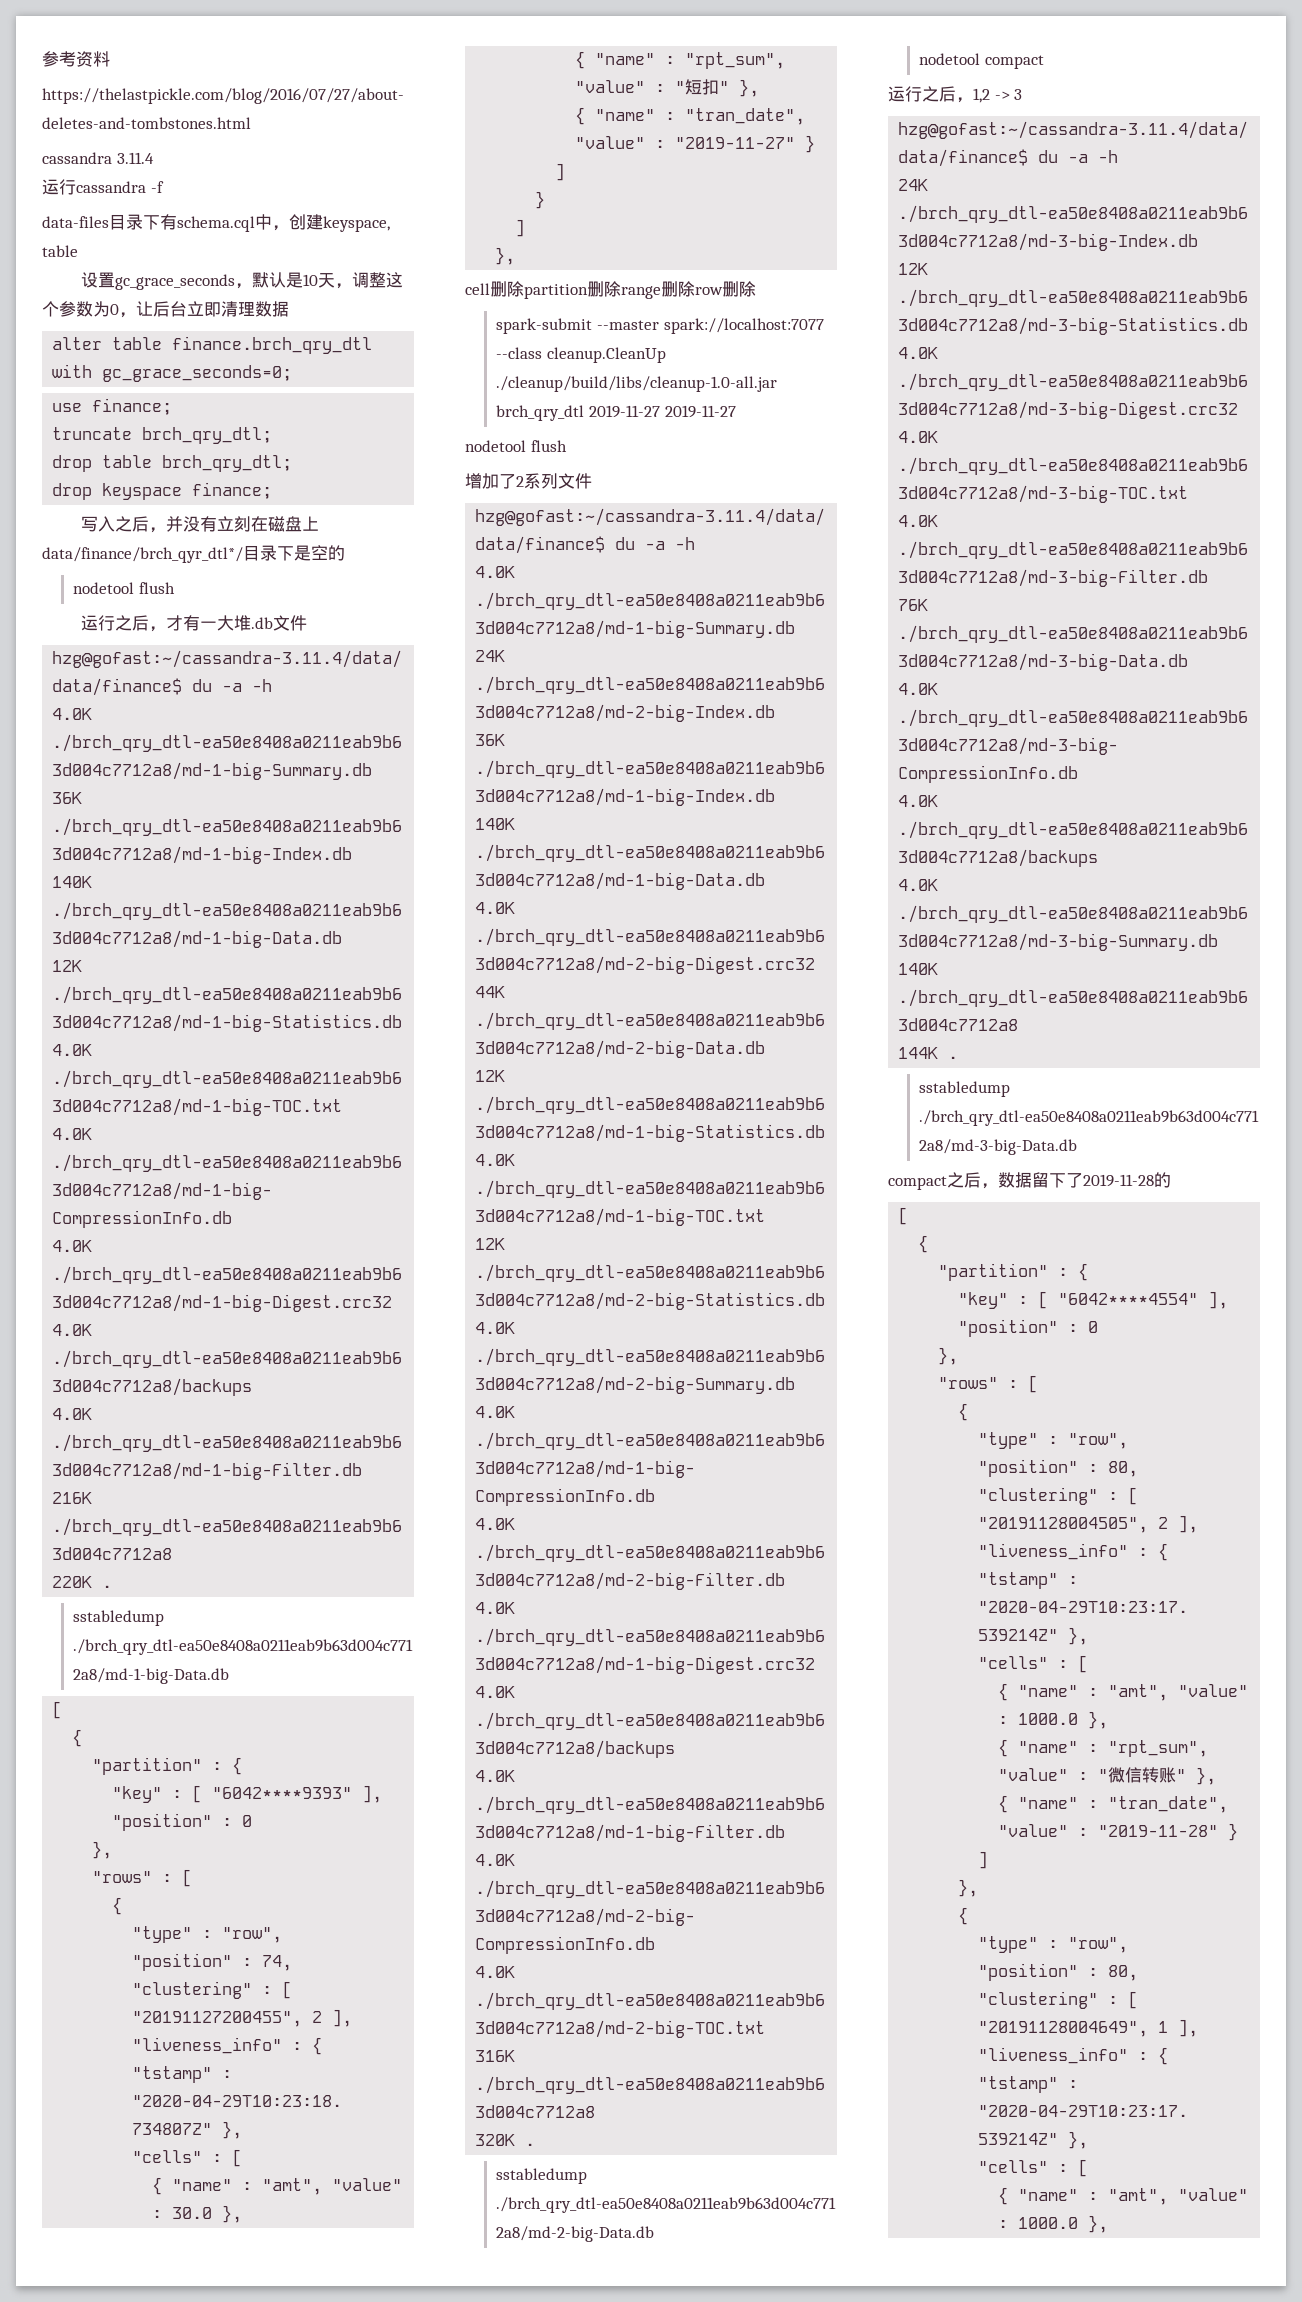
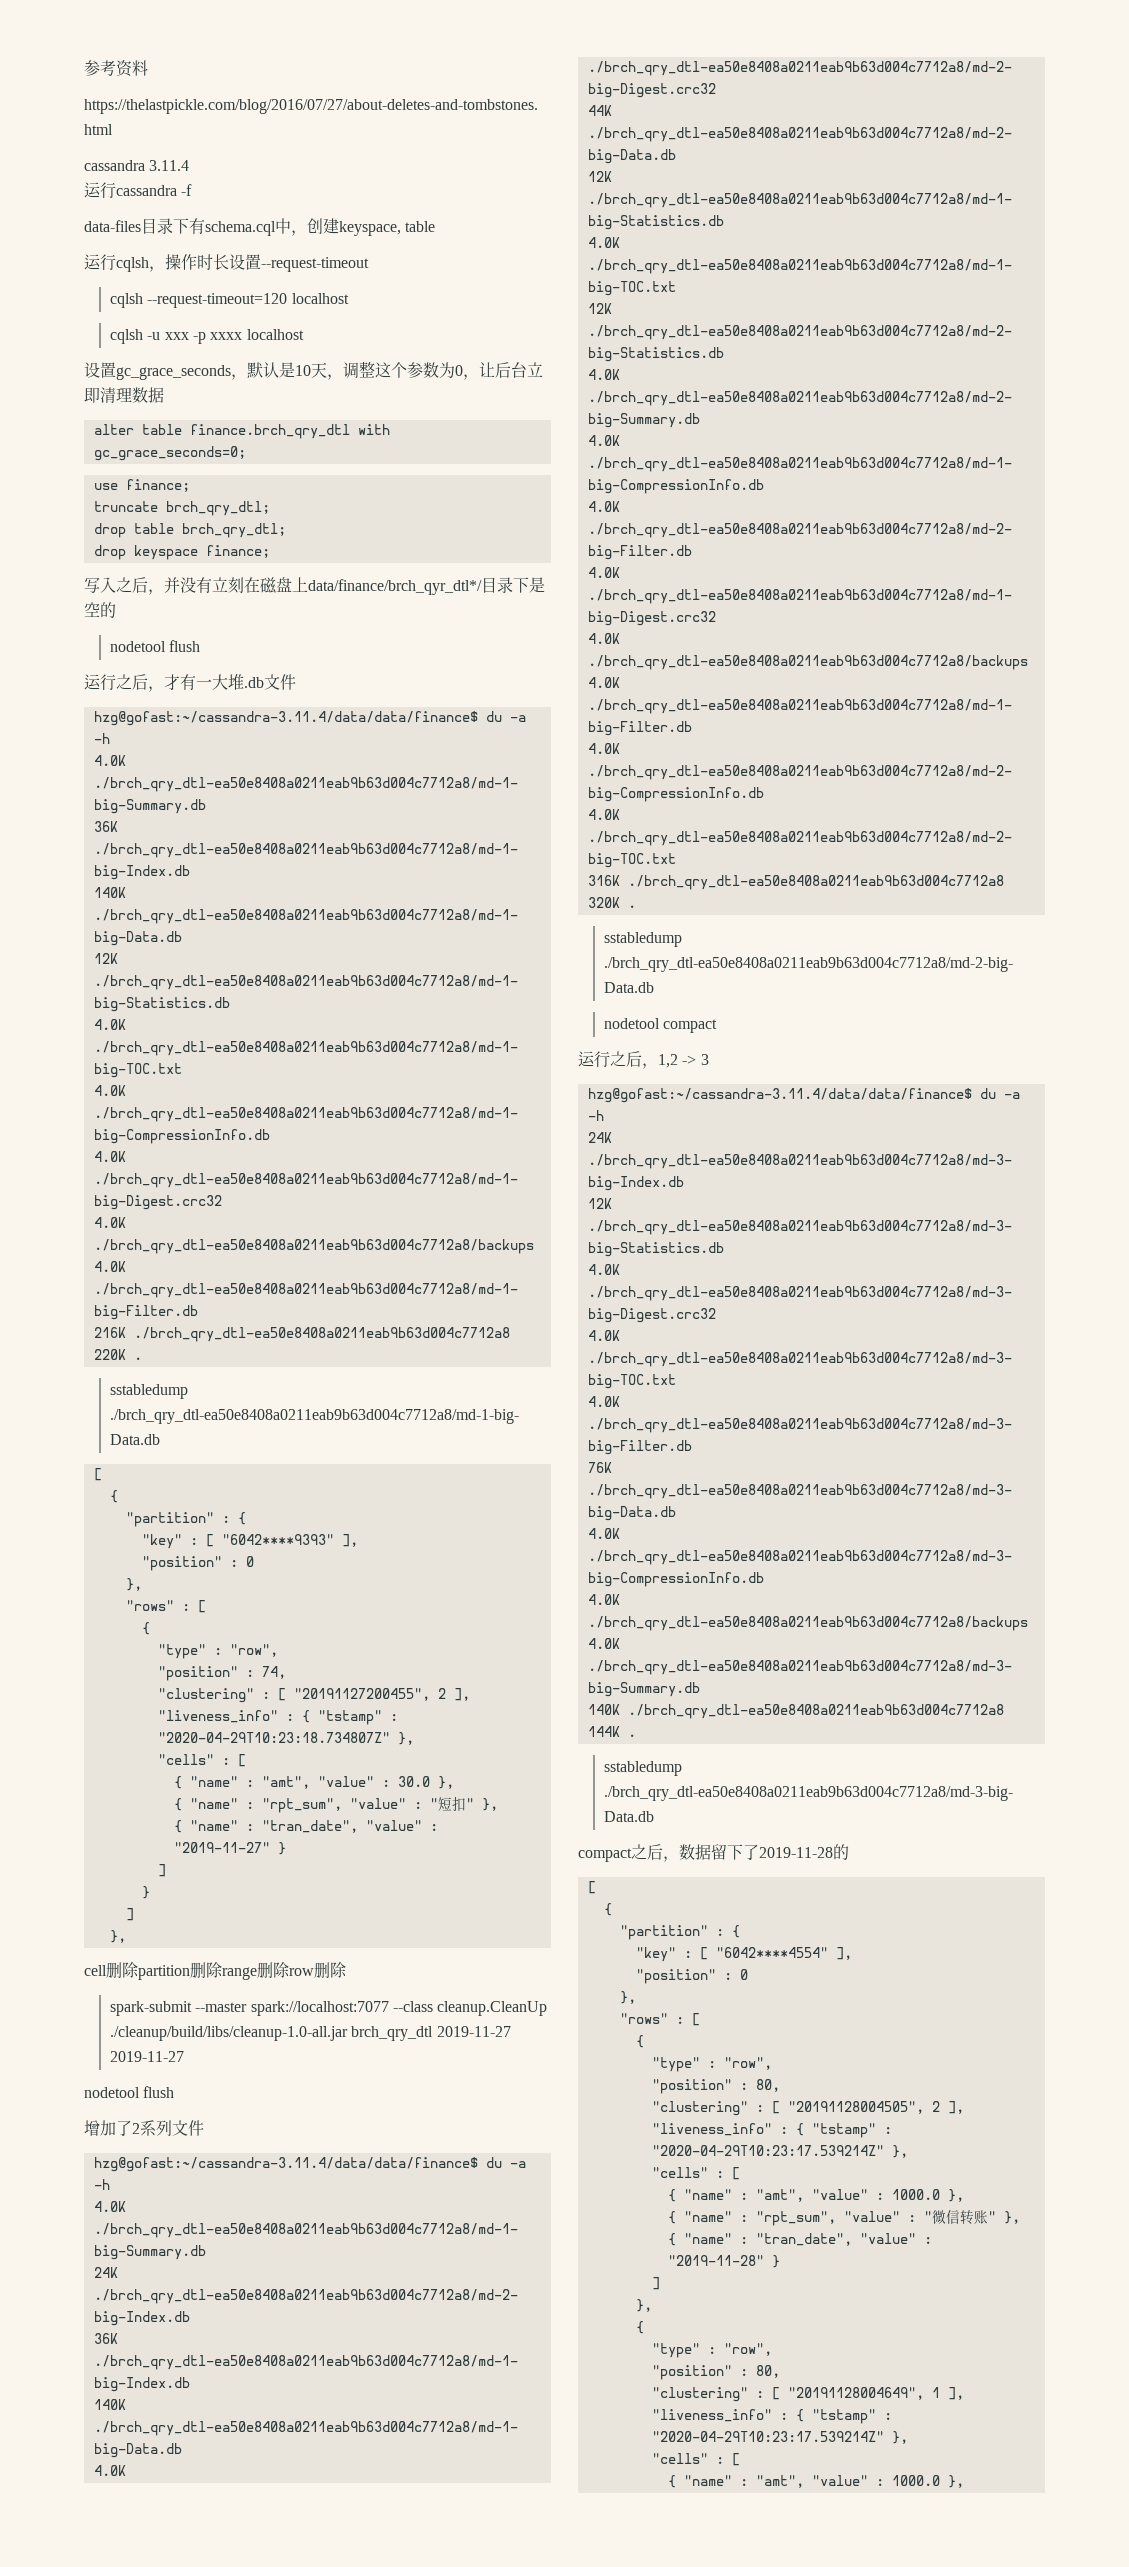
+ 运行cqlsh，操作时长设置--request-timeout
+ cqlsh --request-timeout=120 localhost
+ cqlsh -u xxx -p xxxx localhost

